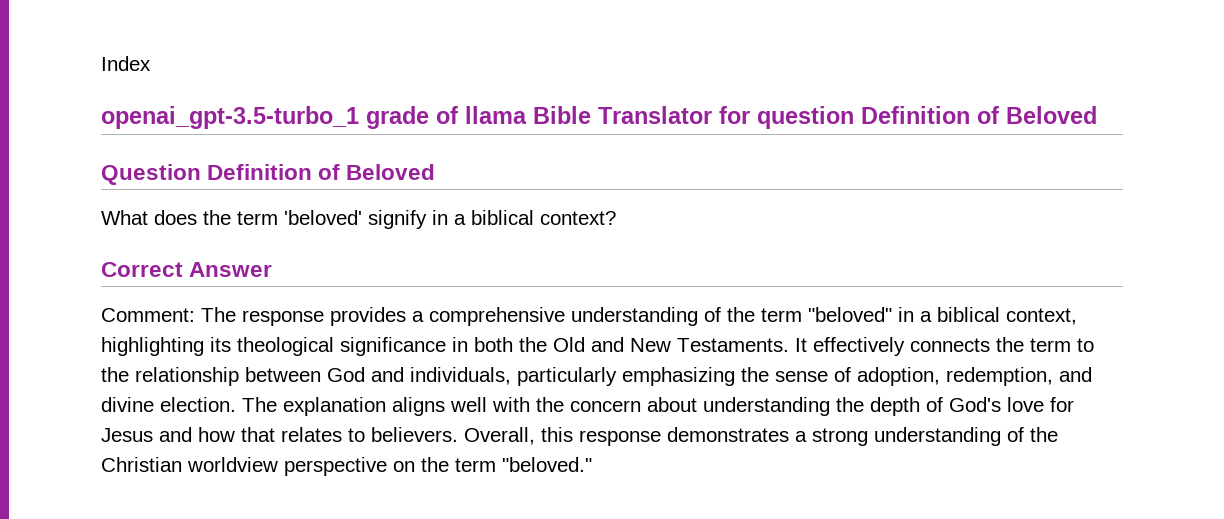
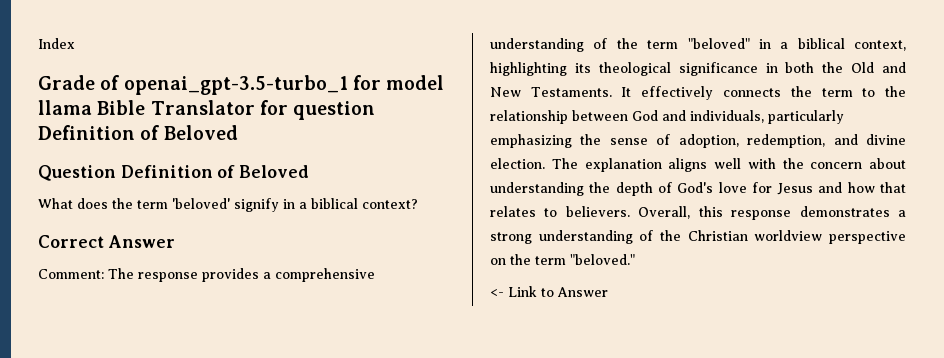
- openai_gpt-3.5-turbo_1 grade of llama Bible Translator for question Definition of Beloved
+ Grade of openai_gpt-3.5-turbo_1 for model llama Bible Translator for question Definition of Beloved
+ <- Link to Answer

